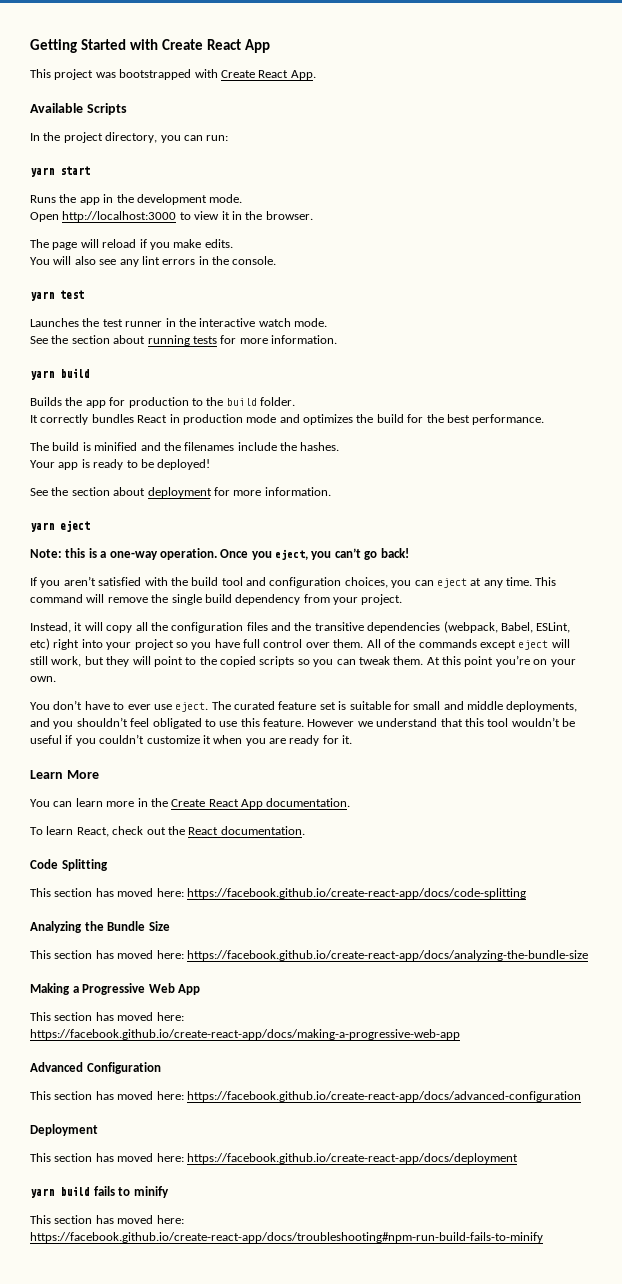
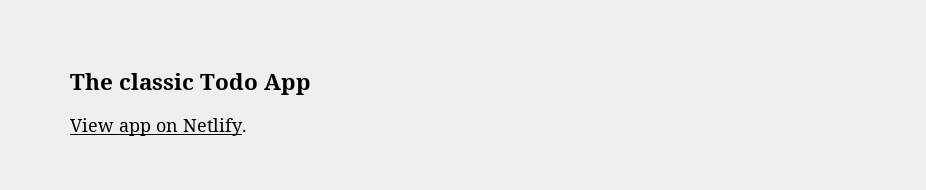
- Getting Started with Create React App
- This project was bootstrapped with Create React App.
- Available Scripts
- In the project directory, you can run:
- yarn start
- Runs the app in the development mode.
- Open http://localhost:3000 to view it in the browser.
- The page will reload if you make edits.
- You will also see any lint errors in the console.
- yarn test
- Launches the test runner in the interactive watch mode.
- See the section about running tests for more information.
- yarn build
- Builds the app for production to the build folder.
- It correctly bundles React in production mode and optimizes the build for the best performance.
- The build is minified and the filenames include the hashes.
- Your app is ready to be deployed!
- See the section about deployment for more information.
- yarn eject
- Note: this is a one-way operation. Once you eject, you can’t go back!
- If you aren’t satisfied with the build tool and configuration choices, you can eject at any time. This command will remove the single build dependency from your project.
- Instead, it will copy all the configuration files and the transitive dependencies (webpack, Babel, ESLint, etc) right into your project so you have full control over them. All of the commands except eject will still work, but they will point to the copied scripts so you can tweak them. At this point you’re on your own.
- You don’t have to ever use eject. The curated feature set is suitable for small and middle deployments, and you shouldn’t feel obligated to use this feature. However we understand that this tool wouldn’t be useful if you couldn’t customize it when you are ready for it.
- Learn More
- You can learn more in the Create React App documentation.
- To learn React, check out the React documentation.
- Code Splitting
- This section has moved here: https://facebook.github.io/create-react-app/docs/code-splitting
- Analyzing the Bundle Size
- This section has moved here: https://facebook.github.io/create-react-app/docs/analyzing-the-bundle-size
- Making a Progressive Web App
- This section has moved here: https://facebook.github.io/create-react-app/docs/making-a-progressive-web-app
- Advanced Configuration
- This section has moved here: https://facebook.github.io/create-react-app/docs/advanced-configuration
- Deployment
- This section has moved here: https://facebook.github.io/create-react-app/docs/deployment
- yarn build fails to minify
- This section has moved here: https://facebook.github.io/create-react-app/docs/troubleshooting#npm-run-build-fails-to-minify
+ The classic Todo App
+ View app on Netlify.

